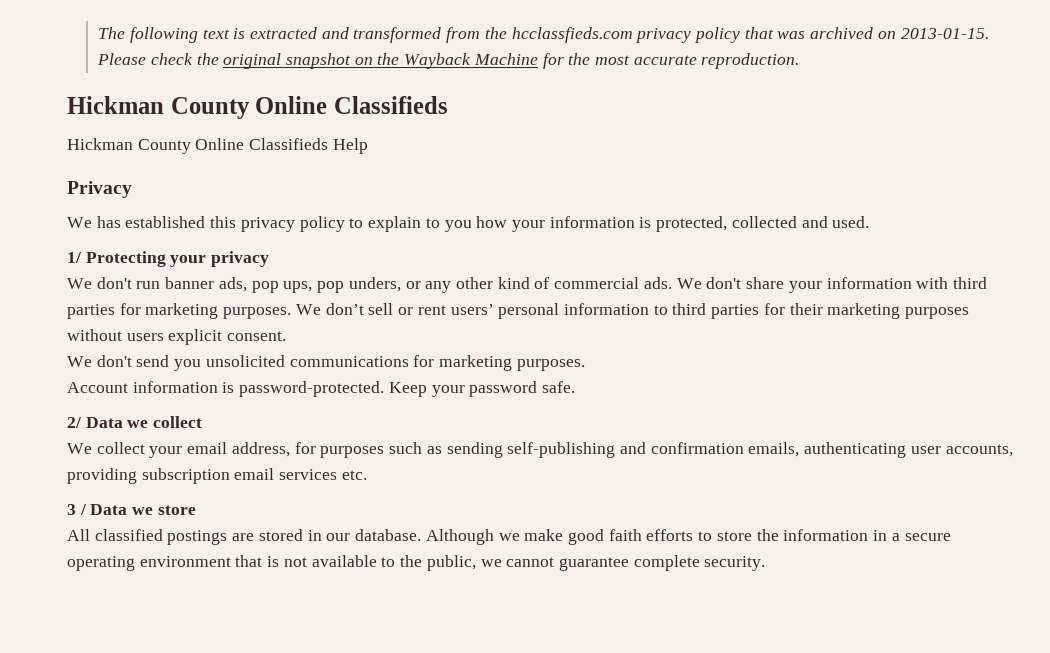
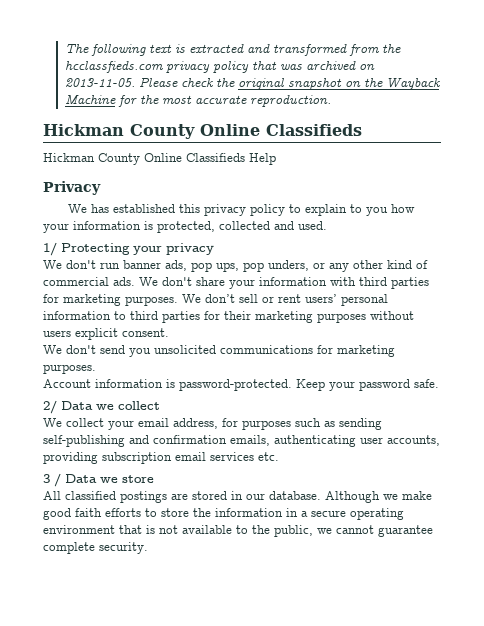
- The following text is extracted and transformed from the hcclassfieds.com privacy policy that was archived on 2013-01-15.
+ The following text is extracted and transformed from the hcclassfieds.com privacy policy that was archived on 2013-11-05.

